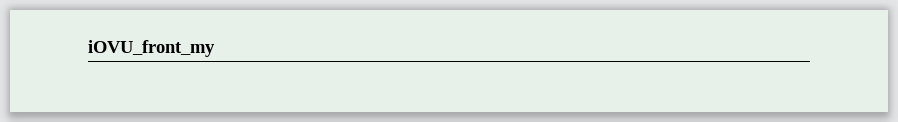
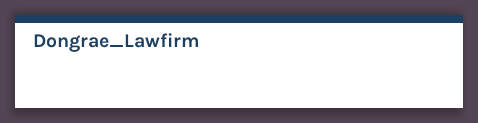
- iOVU_front_my
+ Dongrae_Lawfirm

